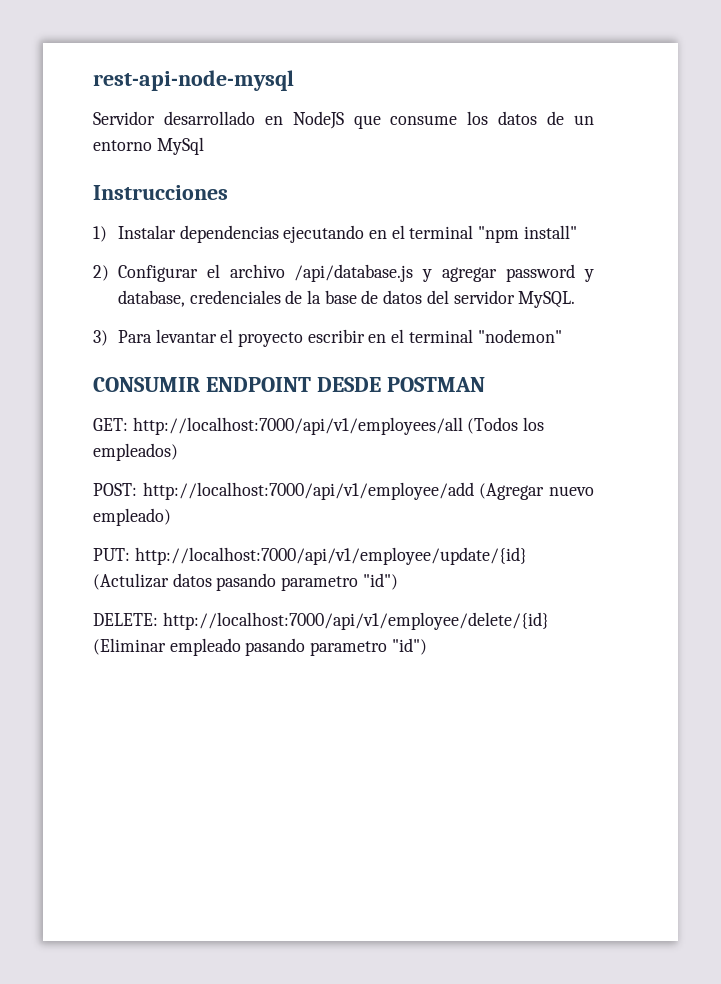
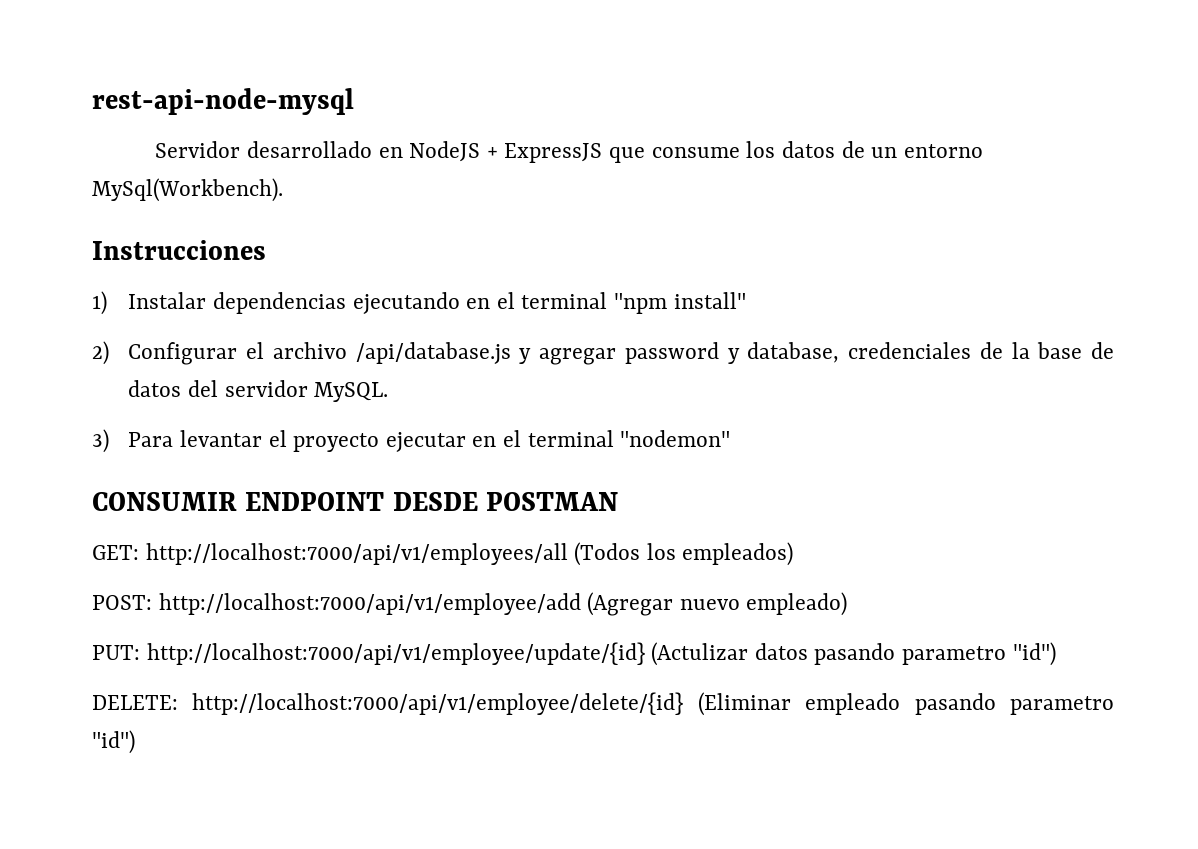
- Servidor desarrollado en NodeJS que consume los datos de un entorno MySql
+ Servidor desarrollado en NodeJS + ExpressJS que consume los datos de un entorno MySql(Workbench).
- 3) Para levantar el proyecto escribir en el terminal "nodemon"
+ 3) Para levantar el proyecto ejecutar en el terminal "nodemon"

